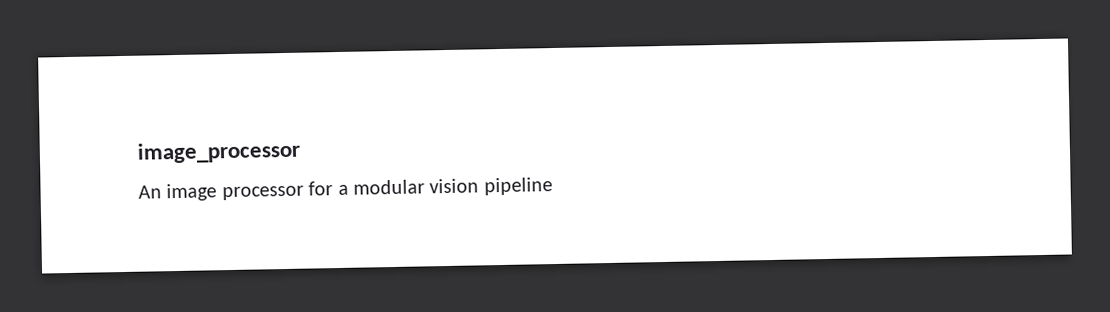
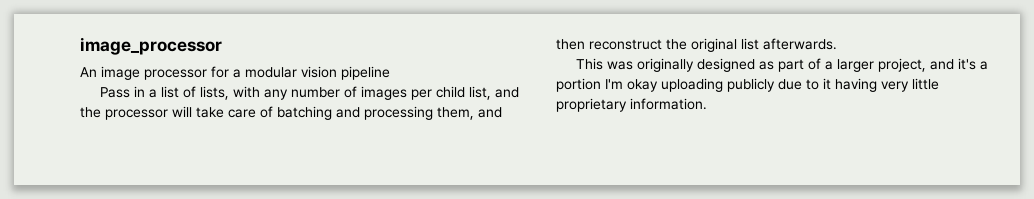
+ Pass in a list of lists, with any number of images per child list, and the processor will take care of batching and processing them, and then reconstruct the original list afterwards.
+ This was originally designed as part of a larger project, and it's a portion I'm okay uploading publicly due to it having very little proprietary information.

